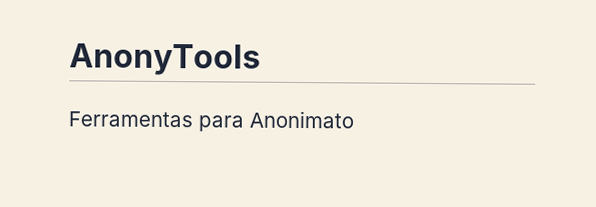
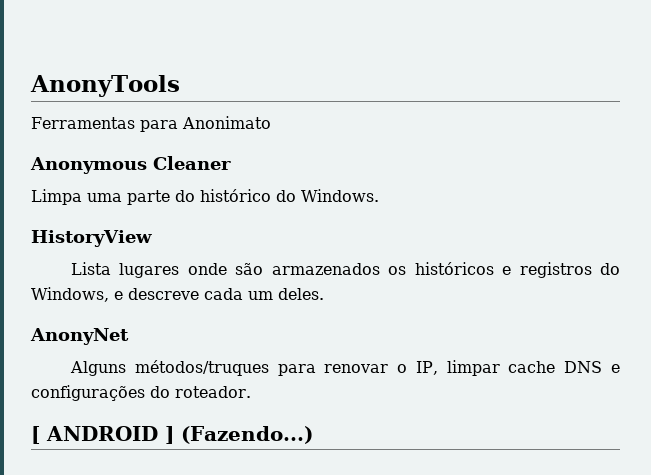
+ Anonymous Cleaner
+ Limpa uma parte do histórico do Windows.
+ HistoryView
+ Lista lugares onde são armazenados os históricos e registros do Windows, e descreve cada um deles.
+ AnonyNet
+ Alguns métodos/truques para renovar o IP, limpar cache DNS e configurações do roteador.
+ [ ANDROID ] (Fazendo...)

